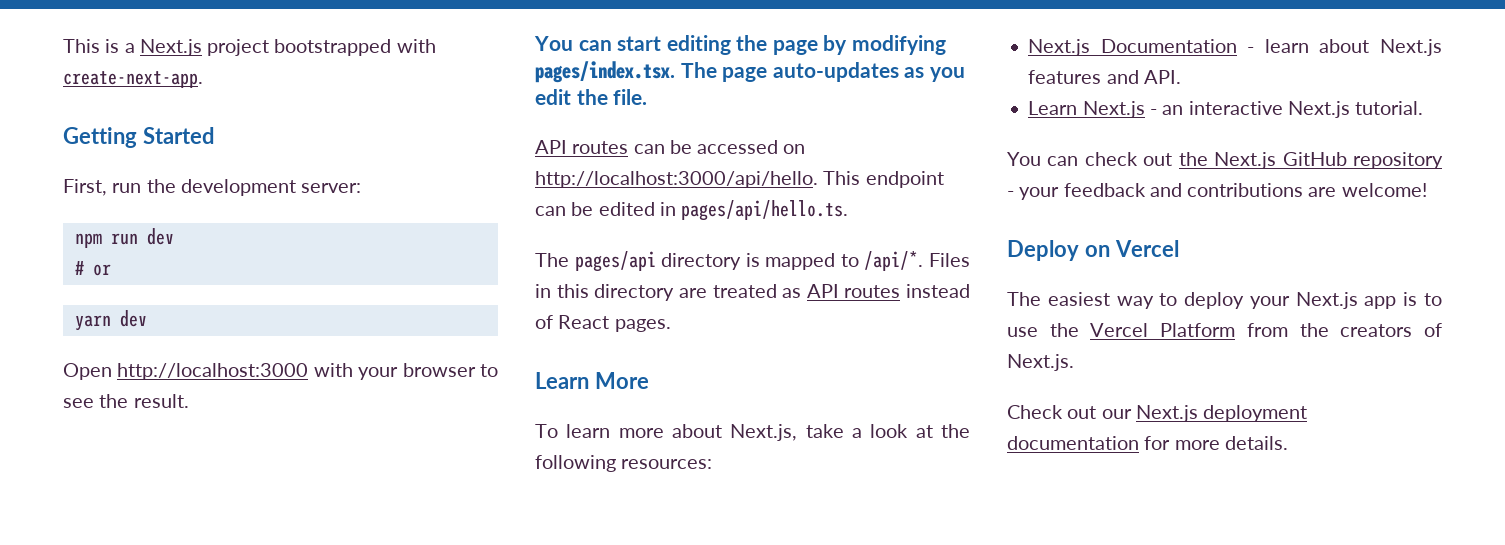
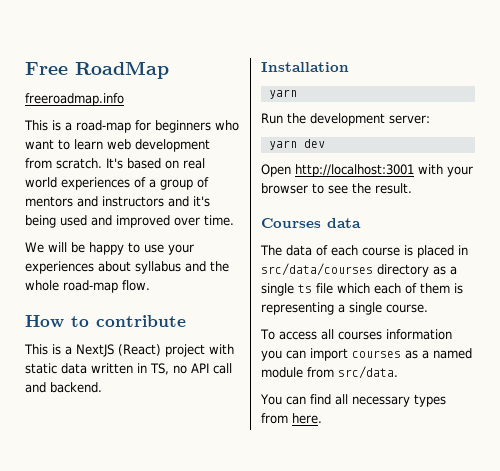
- This is a Next.js project bootstrapped with create-next-app.
- Getting Started
- First, run the development server:
- npm run dev
- # or
+ Free RoadMap
+ freeroadmap.info
+ This is a road-map for beginners who want to learn web development from scratch. It's based on real world experiences of a group of mentors and instructors and it's being used and improved over time.
+ We will be happy to use your experiences about syllabus and the whole road-map flow.
+ How to contribute
+ This is a NextJS (React) project with static data written in TS, no API call and backend.
+ Installation
+ yarn
+ Run the development server:
- Open http://localhost:3000 with your browser to see the result.
+ Open http://localhost:3001 with your browser to see the result.
- You can start editing the page by modifying pages/index.tsx. The page auto-updates as you edit the file.
- API routes can be accessed on http://localhost:3000/api/hello. This endpoint can be edited in pages/api/hello.ts.
- The pages/api directory is mapped to /api/*. Files in this directory are treated as API routes instead of React pages.
- Learn More
- To learn more about Next.js, take a look at the following resources:
- Next.js Documentation - learn about Next.js features and API.
- Learn Next.js - an interactive Next.js tutorial.
- You can check out the Next.js GitHub repository - your feedback and contributions are welcome!
- Deploy on Vercel
- The easiest way to deploy your Next.js app is to use the Vercel Platform from the creators of Next.js.
- Check out our Next.js deployment documentation for more details.
+ Courses data
+ The data of each course is placed in src/data/courses directory as a single ts file which each of them is representing a single course.
+ To access all courses information you can import courses as a named module from src/data.
+ You can find all necessary types from here.

